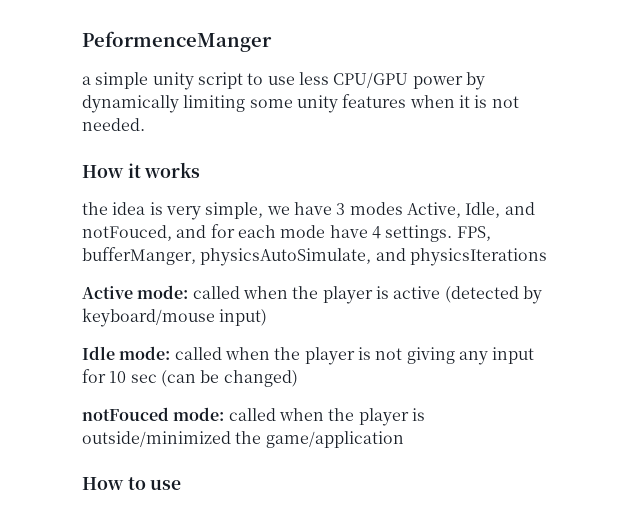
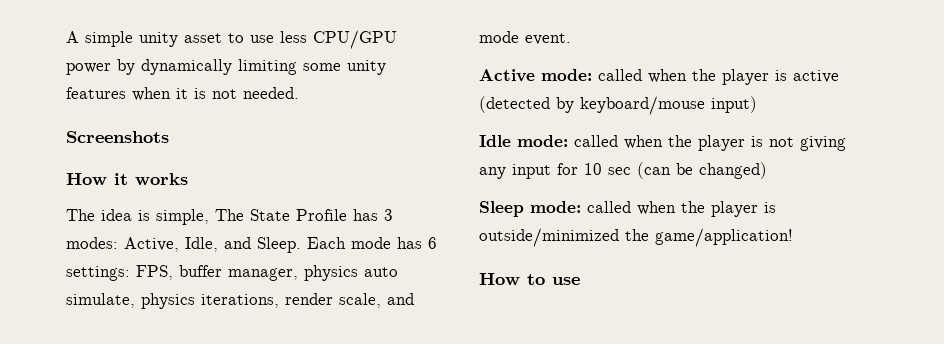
- PeformenceManger
- a simple unity script to use less CPU/GPU power by dynamically limiting some unity features when it is not needed.
+ A simple unity asset to use less CPU/GPU power by dynamically limiting some unity features when it is not needed.
+ Screenshots
- the idea is very simple, we have 3 modes Active, Idle, and notFouced, and for each mode have 4 settings. FPS, bufferManger, physicsAutoSimulate, and physicsIterations
+ The idea is simple, The State Profile has 3 modes: Active, Idle, and Sleep. Each mode has 6 settings: FPS, buffer manager, physics auto simulate, physics iterations, render scale, and mode event.
- notFouced mode: called when the player is outside/minimized the game/application
+ Sleep mode: called when the player is outside/minimized the game/application!

